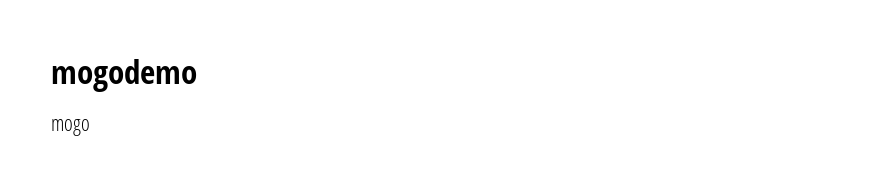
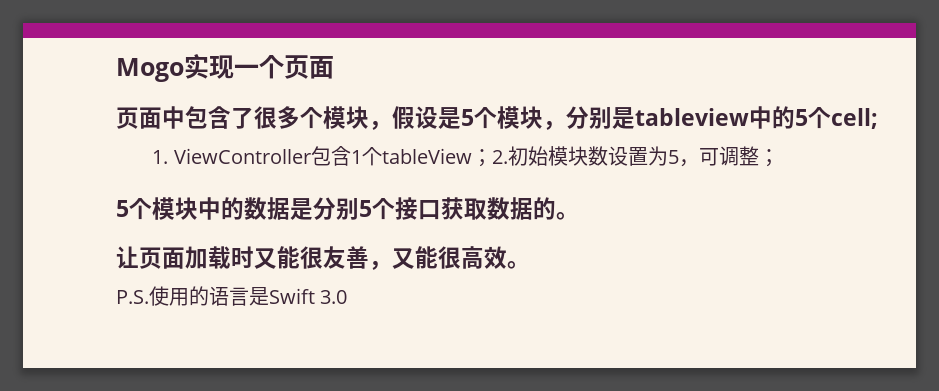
- mogodemo
- mogo
+ Mogo实现一个页面
+ 页面中包含了很多个模块，假设是5个模块，分别是tableview中的5个cell;
+ 1. ViewController包含1个tableView；2.初始模块数设置为5，可调整；
+ 5个模块中的数据是分别5个接口获取数据的。
+ 让页面加载时又能很友善，又能很高效。
+ P.S.使用的语言是Swift 3.0

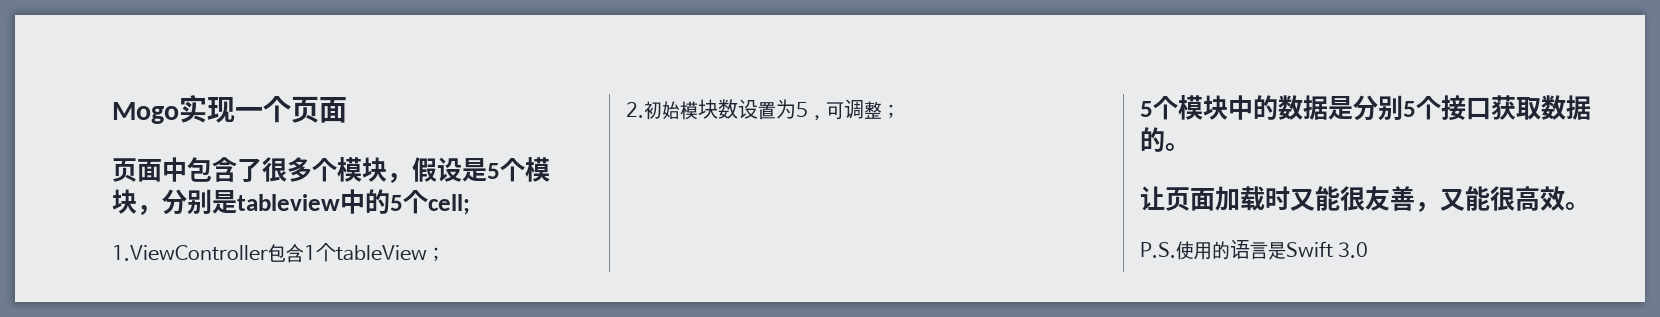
- 1. ViewController包含1个tableView；2.初始模块数设置为5，可调整；
+ 1.ViewController包含1个tableView；
+ 2.初始模块数设置为5，可调整；

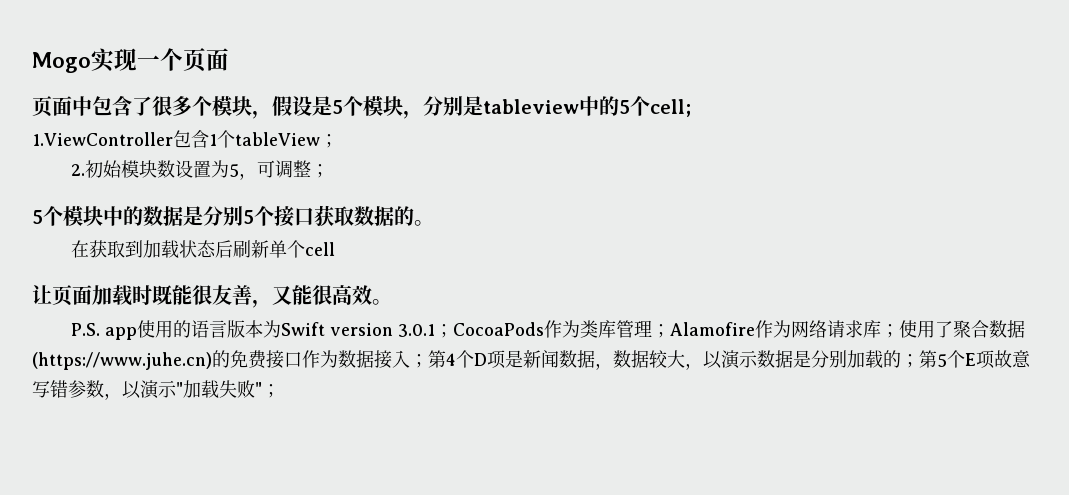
+ 在获取到加载状态后刷新单个cell
- 让页面加载时又能很友善，又能很高效。
+ 让页面加载时既能很友善，又能很高效。
- P.S.使用的语言是Swift 3.0
+ P.S. app使用的语言版本为Swift version 3.0.1；CocoaPods作为类库管理；Alamofire作为网络请求库；使用了聚合数据(https://www.juhe.cn)的免费接口作为数据接入；第4个D项是新闻数据，数据较大，以演示数据是分别加载的；第5个E项故意写错参数，以演示"加载失败"；

